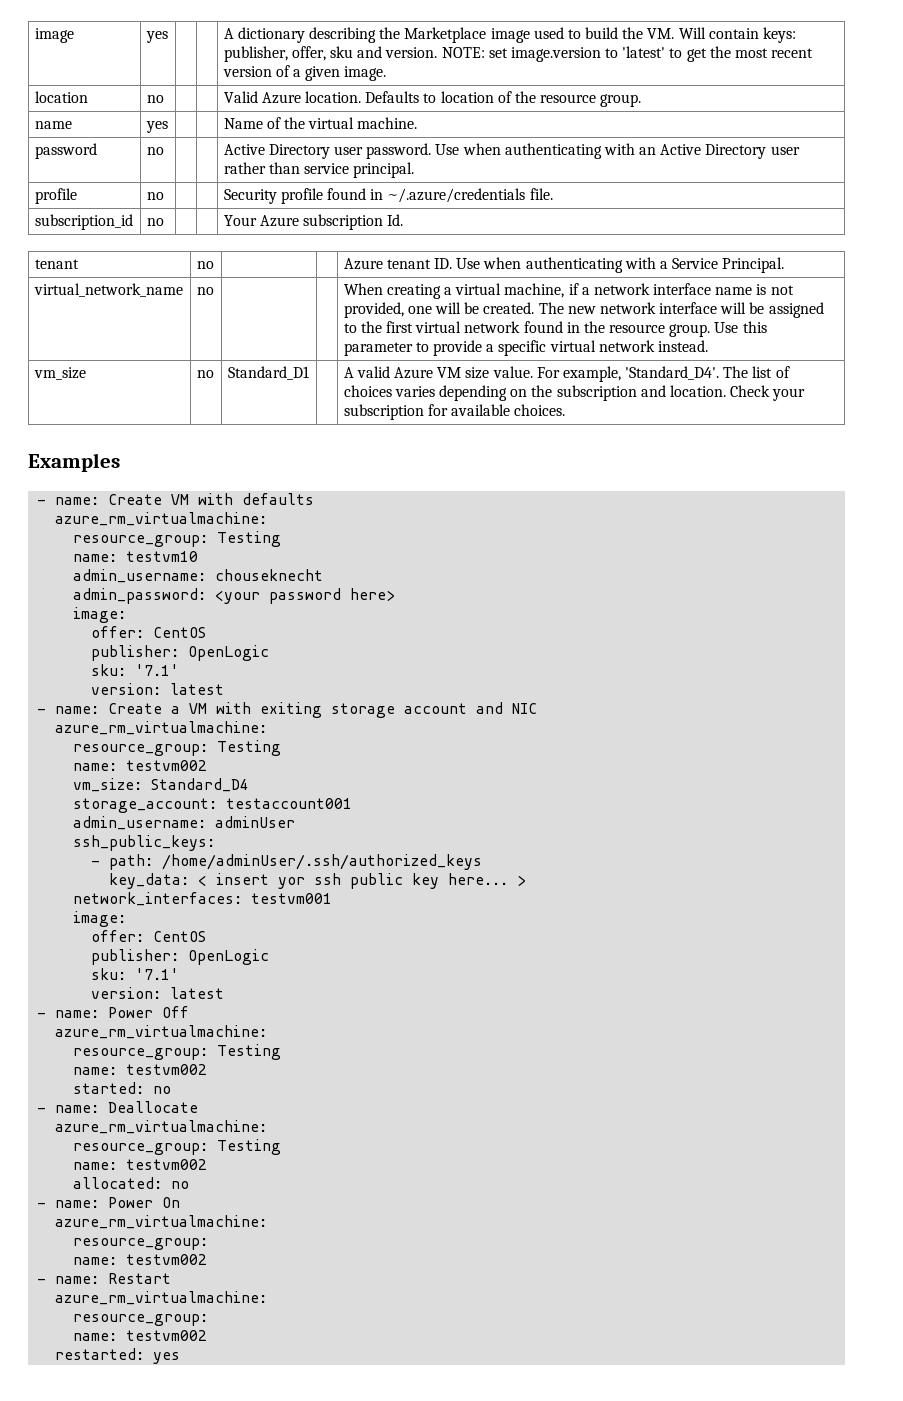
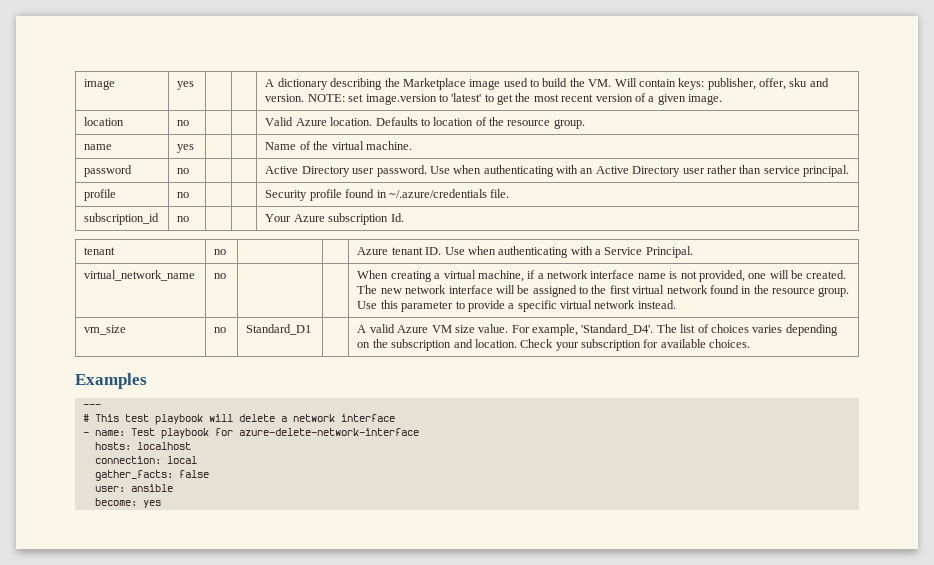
- - name: Create VM with defaults
- azure_rm_virtualmachine:
- resource_group: Testing
- name: testvm10
- admin_username: chouseknecht
- admin_password: <your password here>
- image:
- offer: CentOS
- publisher: OpenLogic
- sku: '7.1'
- version: latest
- - name: Create a VM with exiting storage account and NIC
- azure_rm_virtualmachine:
- resource_group: Testing
- name: testvm002
- vm_size: Standard_D4
- storage_account: testaccount001
- admin_username: adminUser
- ssh_public_keys:
- - path: /home/adminUser/.ssh/authorized_keys
- key_data: < insert yor ssh public key here... >
- network_interfaces: testvm001
- image:
- offer: CentOS
- publisher: OpenLogic
- sku: '7.1'
- version: latest
- - name: Power Off
- azure_rm_virtualmachine:
- resource_group: Testing
- name: testvm002
- started: no
- - name: Deallocate
- azure_rm_virtualmachine:
- resource_group: Testing
- name: testvm002
- allocated: no
- - name: Power On
- azure_rm_virtualmachine:
- resource_group:
- name: testvm002
- - name: Restart
- azure_rm_virtualmachine:
- resource_group:
- name: testvm002
- restarted: yes
+ ---
+ # This test playbook will delete a network interface
+ - name: Test playbook for azure-delete-network-interface
+ hosts: localhost
+ connection: local
+ gather_facts: false
+ user: ansible
+ become: yes

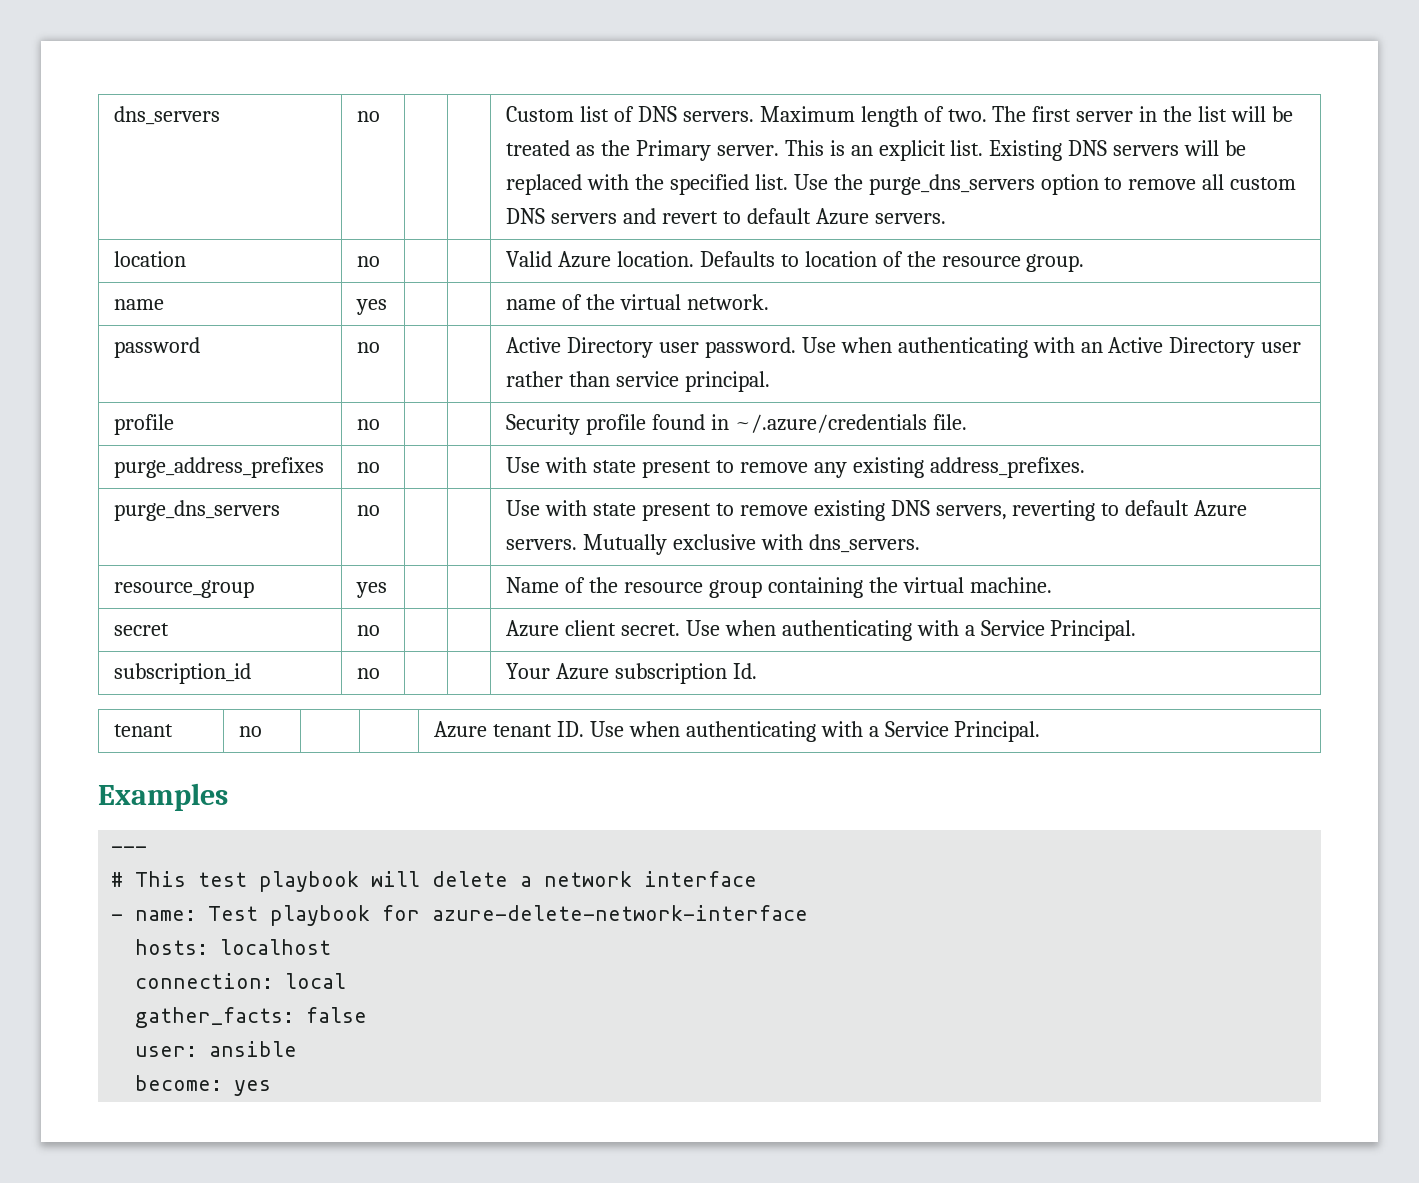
- image | yes | | | A dictionary describing the Marketplace image used to build the VM. Will contain keys: publisher, offer, sku and version. NOTE: set image.version to 'latest' to get the most recent version of a given image.
+ dns_servers | no | | | Custom list of DNS servers. Maximum length of two. The first server in the list will be treated as the Primary server. This is an explicit list. Existing DNS servers will be replaced with the specified list. Use the purge_dns_servers option to remove all custom DNS servers and revert to default Azure servers.
- name | yes | | | Name of the virtual machine.
+ name | yes | | | name of the virtual network.
+ purge_address_prefixes | no | | | Use with state present to remove any existing address_prefixes.
+ purge_dns_servers | no | | | Use with state present to remove existing DNS servers, reverting to default Azure servers. Mutually exclusive with dns_servers.
+ resource_group | yes | | | Name of the resource group containing the virtual machine.
+ secret | no | | | Azure client secret. Use when authenticating with a Service Principal.
- virtual_network_name | no | | | When creating a virtual machine, if a network interface name is not provided, one will be created. The new network interface will be assigned to the first virtual network found in the resource group. Use this parameter to provide a specific virtual network instead.
- vm_size | no | Standard_D1 | | A valid Azure VM size value. For example, 'Standard_D4'. The list of choices varies depending on the subscription and location. Check your subscription for available choices.

